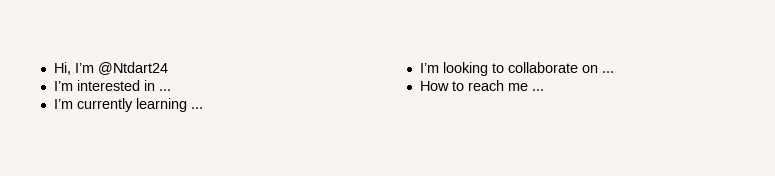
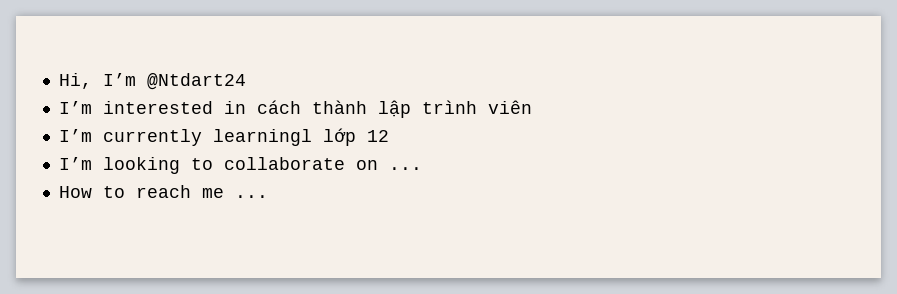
- I’m interested in ...
+ I’m interested in cách thành lập trình viên
- I’m currently learning ...
+ I’m currently learningl lớp 12

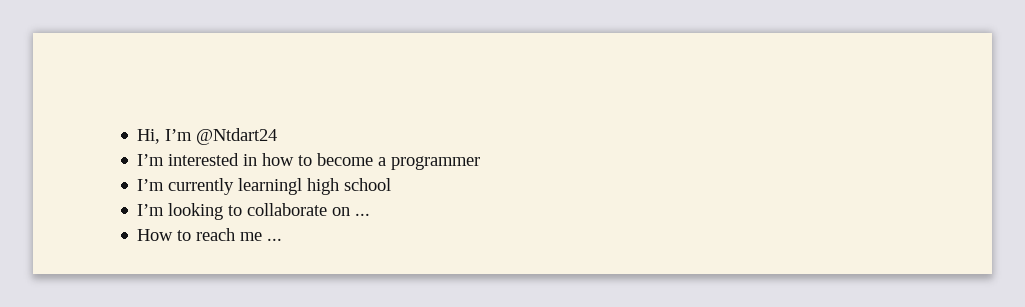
- I’m interested in cách thành lập trình viên
+ I’m interested in how to become a programmer
- I’m currently learningl lớp 12
+ I’m currently learningl high school

